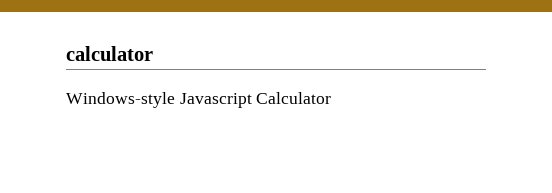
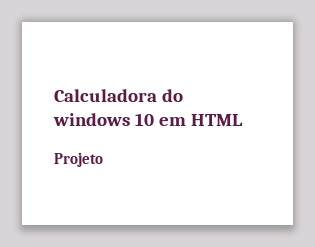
- calculator
- Windows-style Javascript Calculator
+ Calculadora do windows 10 em HTML
+ Projeto

